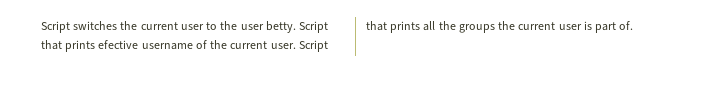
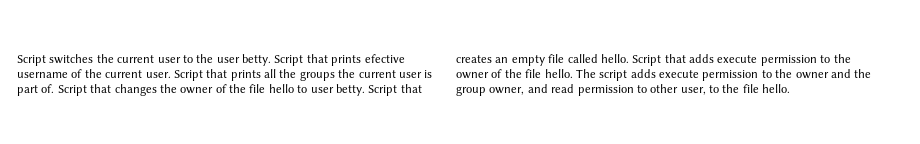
+ Script that changes the owner of the file hello to user betty. Script that creates an empty file called hello. Script that adds execute permission to the owner of the file hello. The script adds execute permission to the owner and the group owner, and read permission to other user, to the file hello.

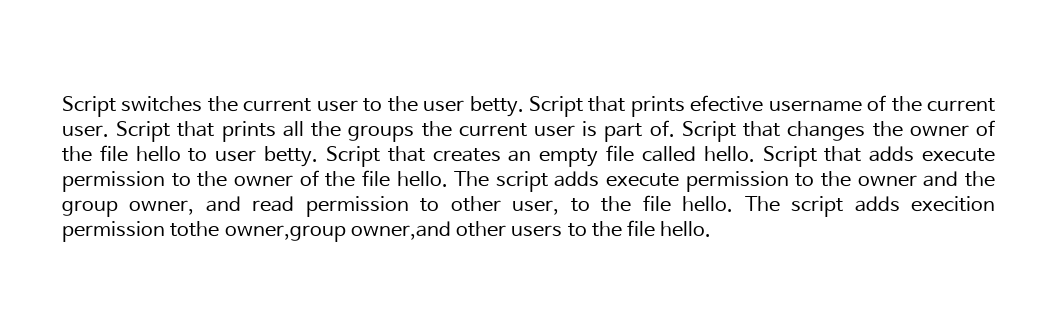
+ The script adds execition permission tothe owner,group owner,and other users to the file hello.

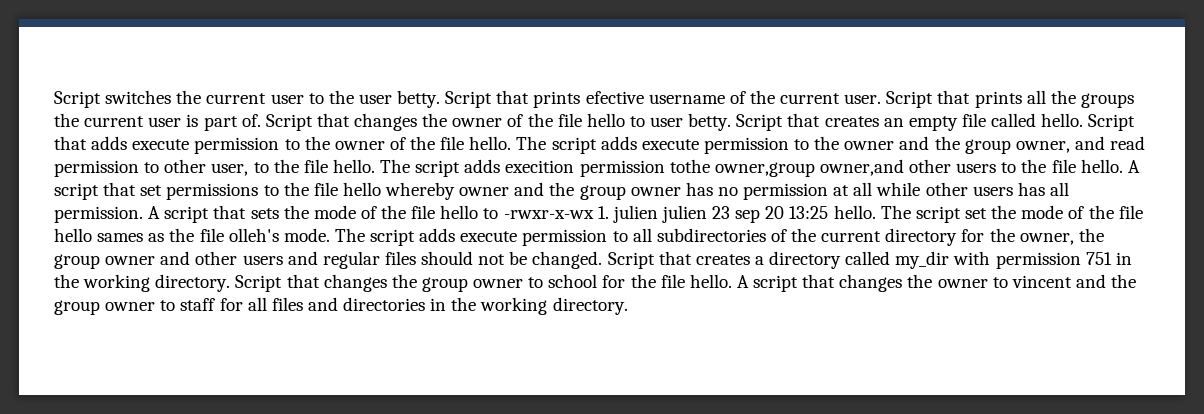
+ A script that set permissions to the file hello whereby owner and the group owner has no permission at all while other users has all permission. A script that sets the mode of the file hello to -rwxr-x-wx 1. julien julien 23 sep 20 13:25 hello. The script set the mode of the file hello sames as the file olleh's mode. The script adds execute permission to all subdirectories of the current directory for the owner, the group owner and other users and regular files should not be changed. Script that creates a directory called my_dir with permission 751 in the working directory. Script that changes the group owner to school for the file hello. A script that changes the owner to vincent and the group owner to staff for all files and directories in the working directory.

